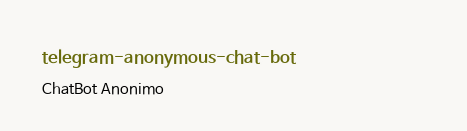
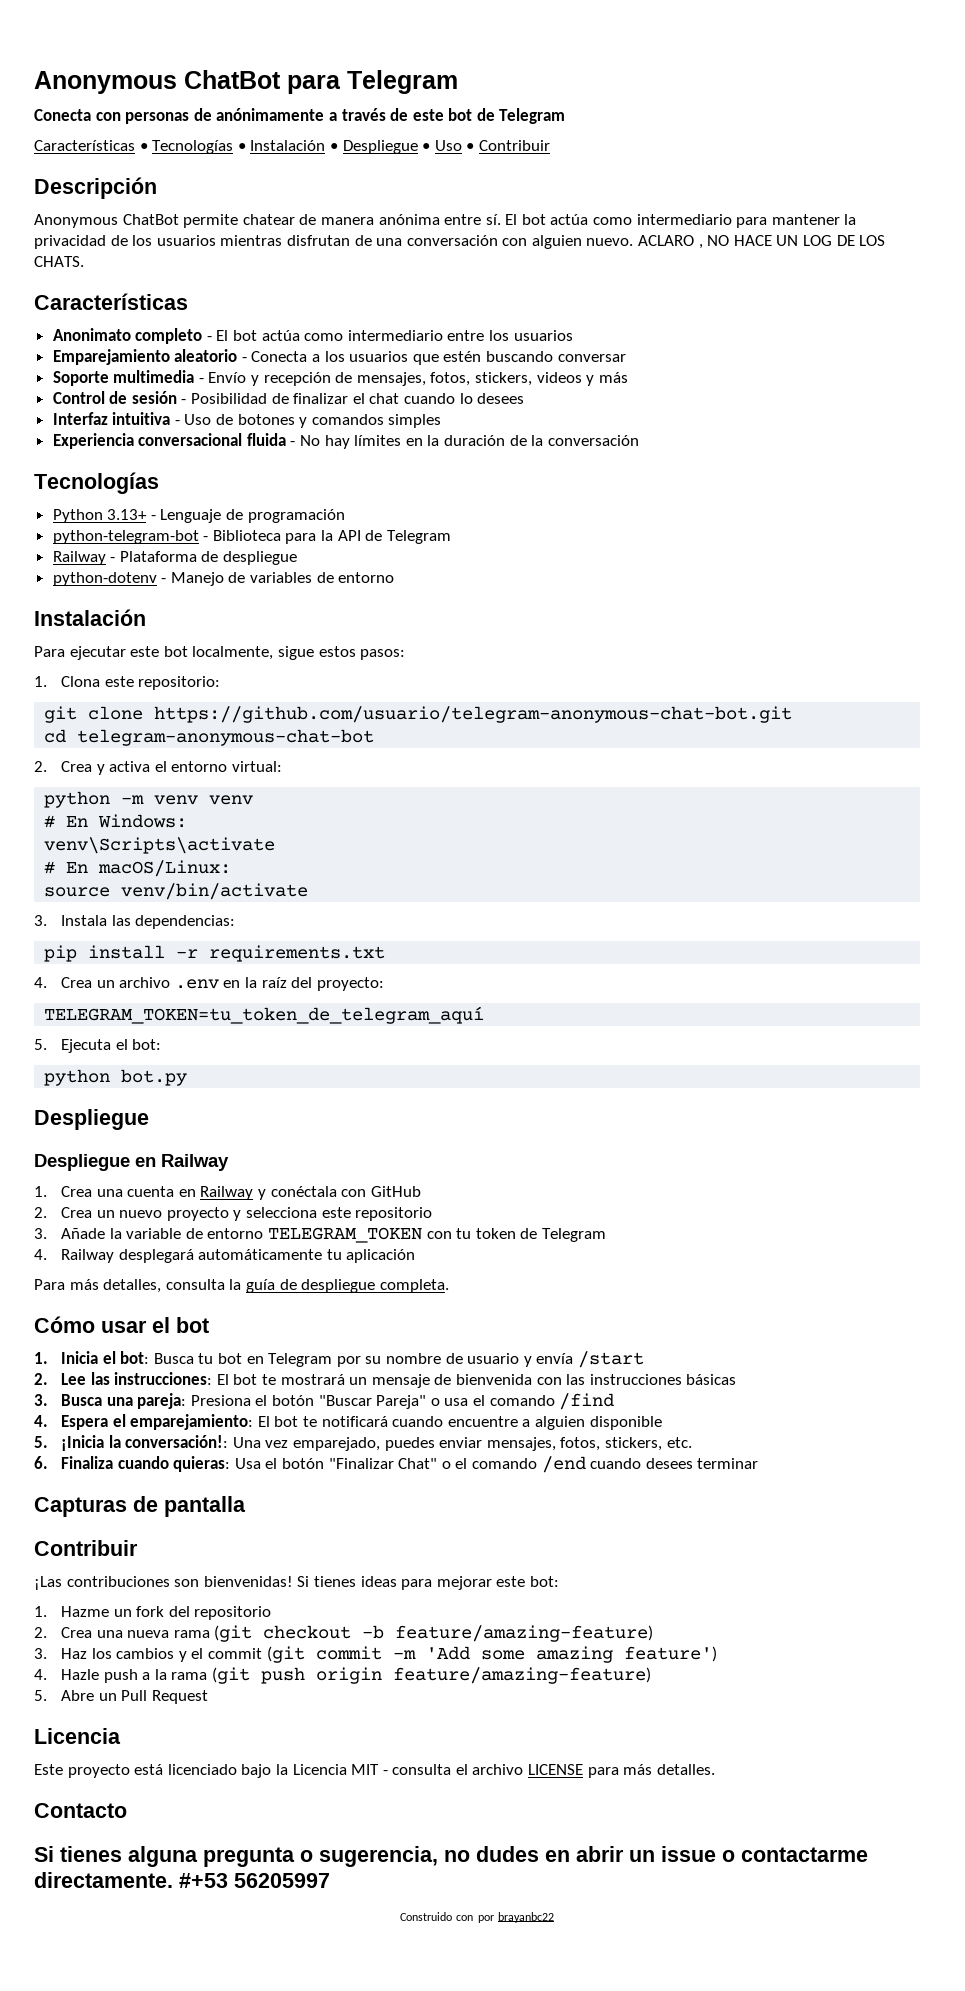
- telegram-anonymous-chat-bot
- ChatBot Anonimo
+ Anonymous ChatBot para Telegram
+ Conecta con personas de anónimamente a través de este bot de Telegram
+ Características • Tecnologías • Instalación • Despliegue • Uso • Contribuir
+ Descripción
+ Anonymous ChatBot permite chatear de manera anónima entre sí. El bot actúa como intermediario para mantener la privacidad de los usuarios mientras disfrutan de una conversación con alguien nuevo. ACLARO , NO HACE UN LOG DE LOS CHATS.
+ Características
+ Anonimato completo - El bot actúa como intermediario entre los usuarios
+ Emparejamiento aleatorio - Conecta a los usuarios que estén buscando conversar
+ Soporte multimedia - Envío y recepción de mensajes, fotos, stickers, videos y más
+ Control de sesión - Posibilidad de finalizar el chat cuando lo desees
+ Interfaz intuitiva - Uso de botones y comandos simples
+ Experiencia conversacional fluida - No hay límites en la duración de la conversación
+ Tecnologías
+ Python 3.13+ - Lenguaje de programación
+ python-telegram-bot - Biblioteca para la API de Telegram
+ Railway - Plataforma de despliegue
+ python-dotenv - Manejo de variables de entorno
+ Instalación
+ Para ejecutar este bot localmente, sigue estos pasos:
+ 1. Clona este repositorio:
+ git clone https://github.com/usuario/telegram-anonymous-chat-bot.git
+ cd telegram-anonymous-chat-bot
+ 2. Crea y activa el entorno virtual:
+ python -m venv venv
+ # En Windows:
+ venv\Scripts\activate
+ # En macOS/Linux:
+ source venv/bin/activate
+ 3. Instala las dependencias:
+ pip install -r requirements.txt
+ 4. Crea un archivo .env en la raíz del proyecto:
+ TELEGRAM_TOKEN=tu_token_de_telegram_aquí
+ 5. Ejecuta el bot:
+ python bot.py
+ Despliegue
+ Despliegue en Railway
+ 1. Crea una cuenta en Railway y conéctala con GitHub
+ 2. Crea un nuevo proyecto y selecciona este repositorio
+ 3. Añade la variable de entorno TELEGRAM_TOKEN con tu token de Telegram
+ 4. Railway desplegará automáticamente tu aplicación
+ Para más detalles, consulta la guía de despliegue completa.
+ Cómo usar el bot
+ 1. Inicia el bot: Busca tu bot en Telegram por su nombre de usuario y envía /start
+ 2. Lee las instrucciones: El bot te mostrará un mensaje de bienvenida con las instrucciones básicas
+ 3. Busca una pareja: Presiona el botón "Buscar Pareja" o usa el comando /find
+ 4. Espera el emparejamiento: El bot te notificará cuando encuentre a alguien disponible
+ 5. ¡Inicia la conversación!: Una vez emparejado, puedes enviar mensajes, fotos, stickers, etc.
+ 6. Finaliza cuando quieras: Usa el botón "Finalizar Chat" o el comando /end cuando desees terminar
+ Capturas de pantalla
+ Contribuir
+ ¡Las contribuciones son bienvenidas! Si tienes ideas para mejorar este bot:
+ 1. Hazme un fork del repositorio
+ 2. Crea una nueva rama (git checkout -b feature/amazing-feature)
+ 3. Haz los cambios y el commit (git commit -m 'Add some amazing feature')
+ 4. Hazle push a la rama (git push origin feature/amazing-feature)
+ 5. Abre un Pull Request
+ Licencia
+ Este proyecto está licenciado bajo la Licencia MIT - consulta el archivo LICENSE para más detalles.
+ Contacto
+ Si tienes alguna pregunta o sugerencia, no dudes en abrir un issue o contactarme directamente. #+53 56205997
+ Construido con por brayanbc22

